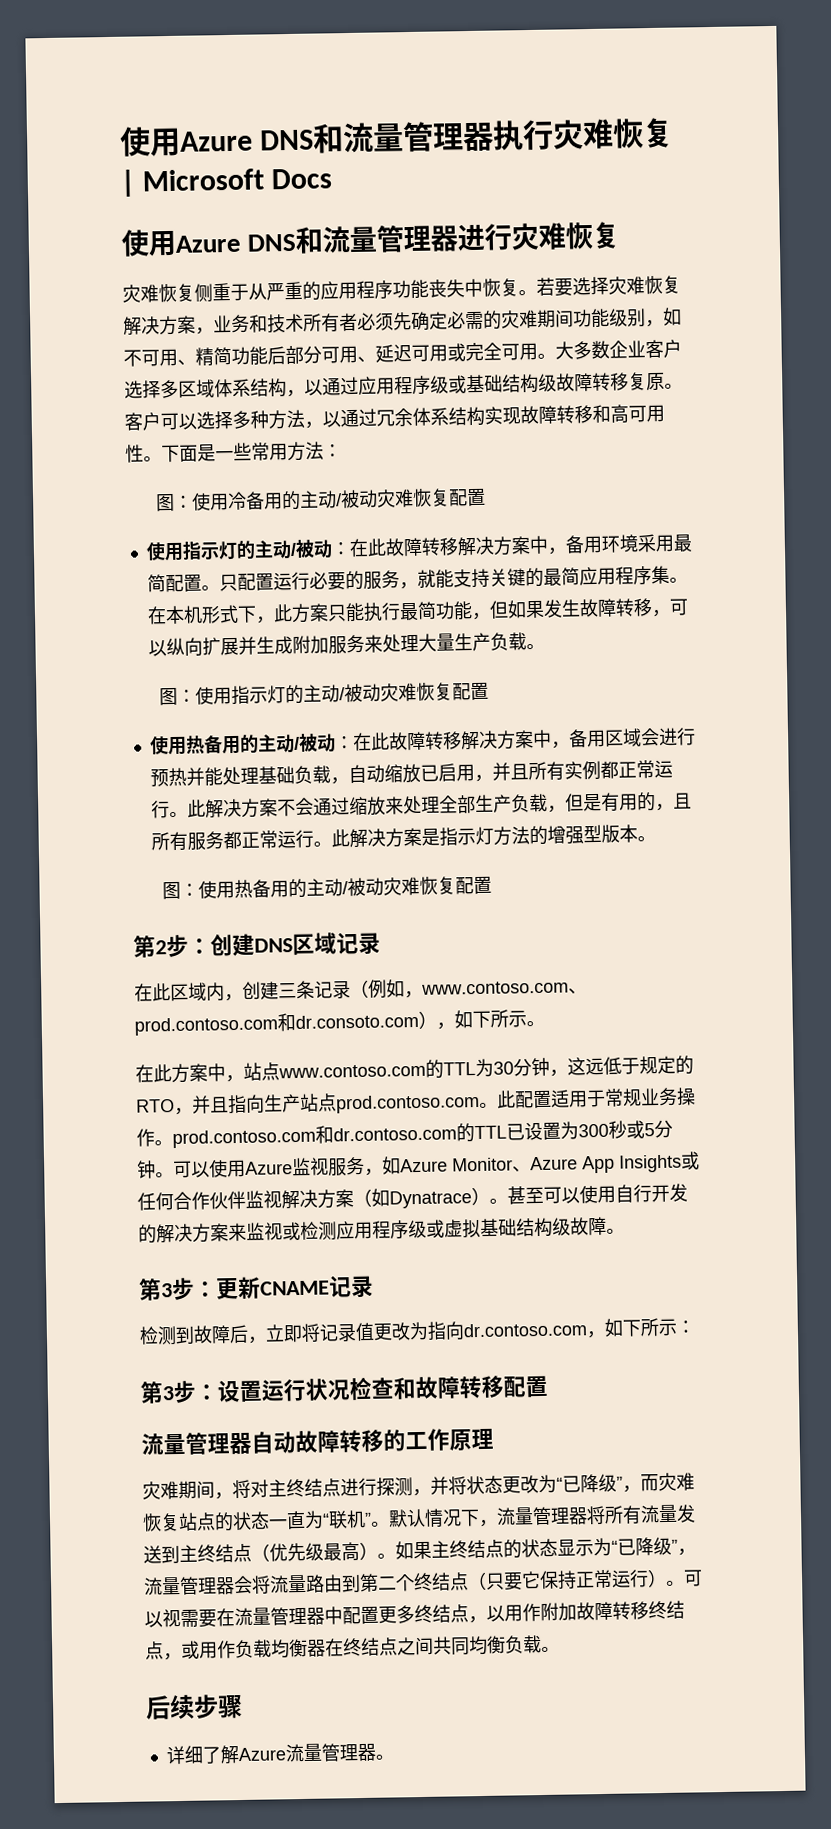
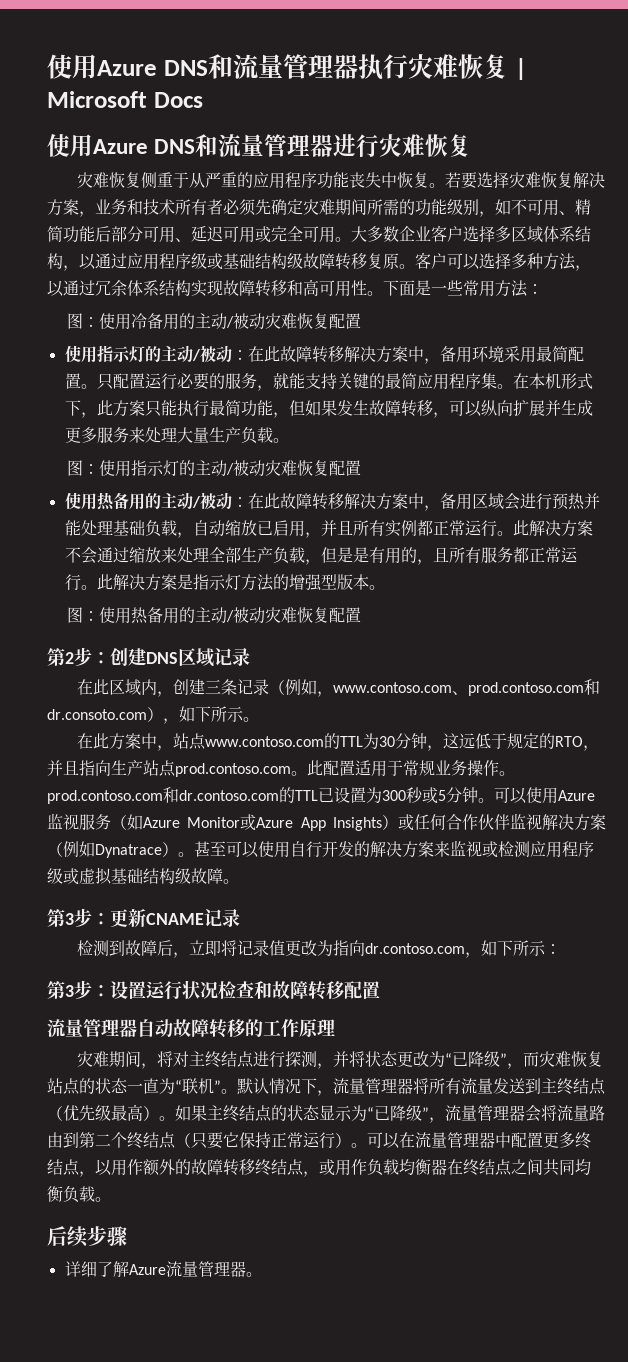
- 若要选择灾难恢复解决方案，业务和技术所有者必须先确定必需的灾难期间功能级别，如不可用、精简功能后部分可用、延迟可用或完全可用。
+ 若要选择灾难恢复解决方案，业务和技术所有者必须先确定灾难期间所需的功能级别，如不可用、精简功能后部分可用、延迟可用或完全可用。
- 在本机形式下，此方案只能执行最简功能，但如果发生故障转移，可以纵向扩展并生成附加服务来处理大量生产负载。
+ 在本机形式下，此方案只能执行最简功能，但如果发生故障转移，可以纵向扩展并生成更多服务来处理大量生产负载。
- 此解决方案不会通过缩放来处理全部生产负载，但是有用的，且所有服务都正常运行。
+ 此解决方案不会通过缩放来处理全部生产负载，但是是有用的，且所有服务都正常运行。
- 可以使用Azure监视服务，如Azure Monitor、Azure App Insights或任何合作伙伴监视解决方案（如Dynatrace）。
+ 可以使用Azure监视服务（如Azure Monitor或Azure App Insights）或任何合作伙伴监视解决方案（例如Dynatrace）。
- 可以视需要在流量管理器中配置更多终结点，以用作附加故障转移终结点，或用作负载均衡器在终结点之间共同均衡负载。
+ 可以在流量管理器中配置更多终结点，以用作额外的故障转移终结点，或用作负载均衡器在终结点之间共同均衡负载。

